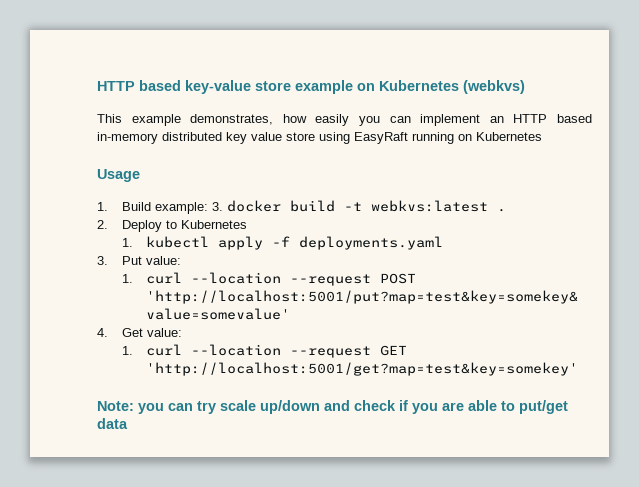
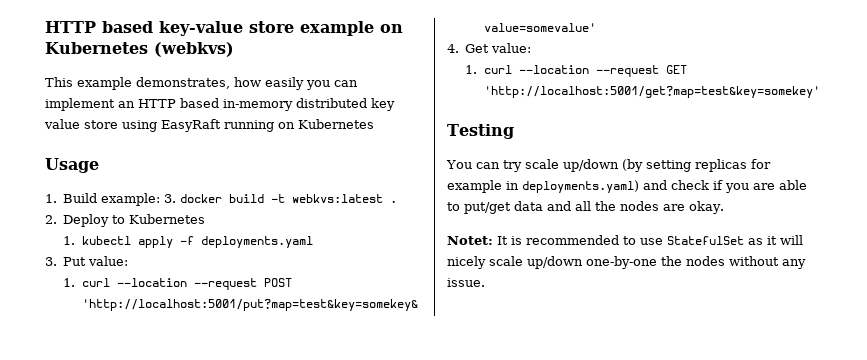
- Note: you can try scale up/down and check if you are able to put/get data
+ Testing
+ You can try scale up/down (by setting replicas for example in deployments.yaml) and check if you are able to put/get data and all the nodes are okay.
+ Notet: It is recommended to use StatefulSet as it will nicely scale up/down one-by-one the nodes without any issue.

